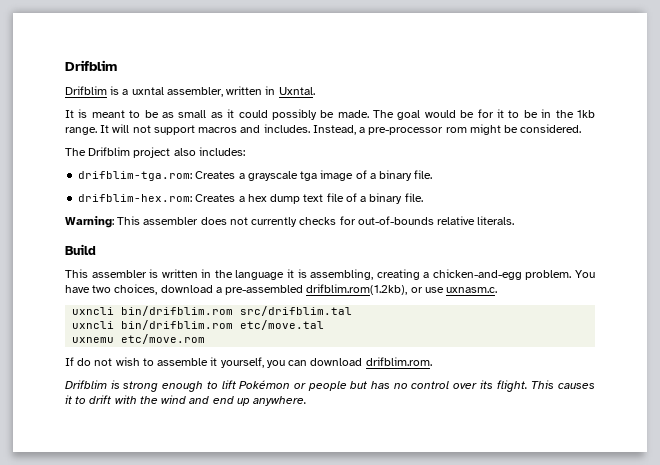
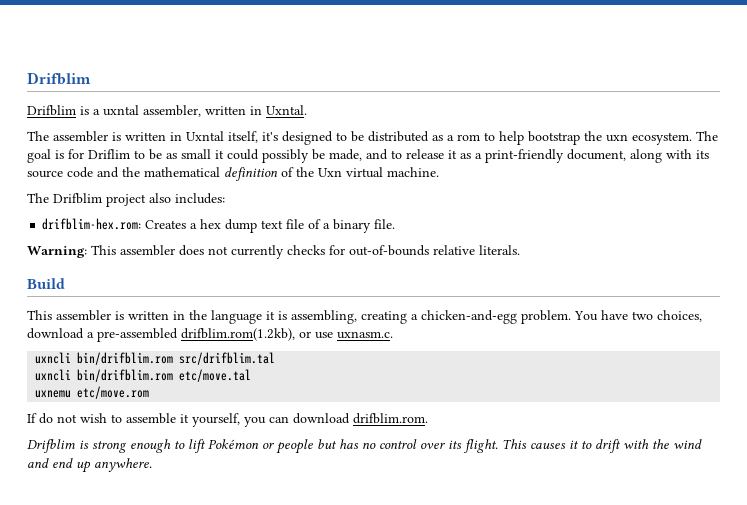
- It is meant to be as small as it could possibly be made. The goal would be for it to be in the 1kb range. It will not support macros and includes. Instead, a pre-processor rom might be considered.
+ The assembler is written in Uxntal itself, it's designed to be distributed as a rom to help bootstrap the uxn ecosystem. The goal is for Driflim to be as small it could possibly be made, and to release it as a print-friendly document, along with its source code and the mathematical definition of the Uxn virtual machine.
- drifblim-tga.rom: Creates a grayscale tga image of a binary file.

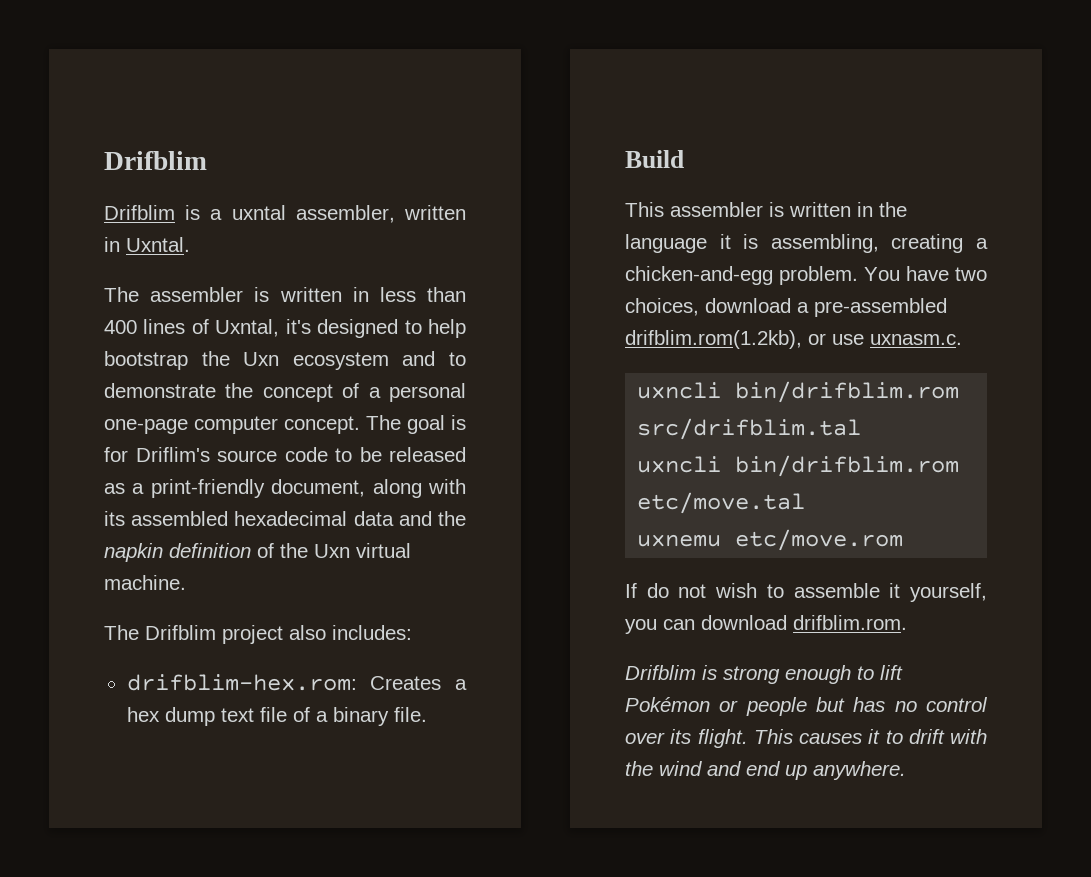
- The assembler is written in Uxntal itself, it's designed to be distributed as a rom to help bootstrap the uxn ecosystem. The goal is for Driflim to be as small it could possibly be made, and to release it as a print-friendly document, along with its source code and the mathematical definition of the Uxn virtual machine.
+ The assembler is written in less than 400 lines of Uxntal, it's designed to help bootstrap the Uxn ecosystem and to demonstrate the concept of a personal one-page computer concept. The goal is for Driflim's source code to be released as a print-friendly document, along with its assembled hexadecimal data and the napkin definition of the Uxn virtual machine.
- Warning: This assembler does not currently checks for out-of-bounds relative literals.

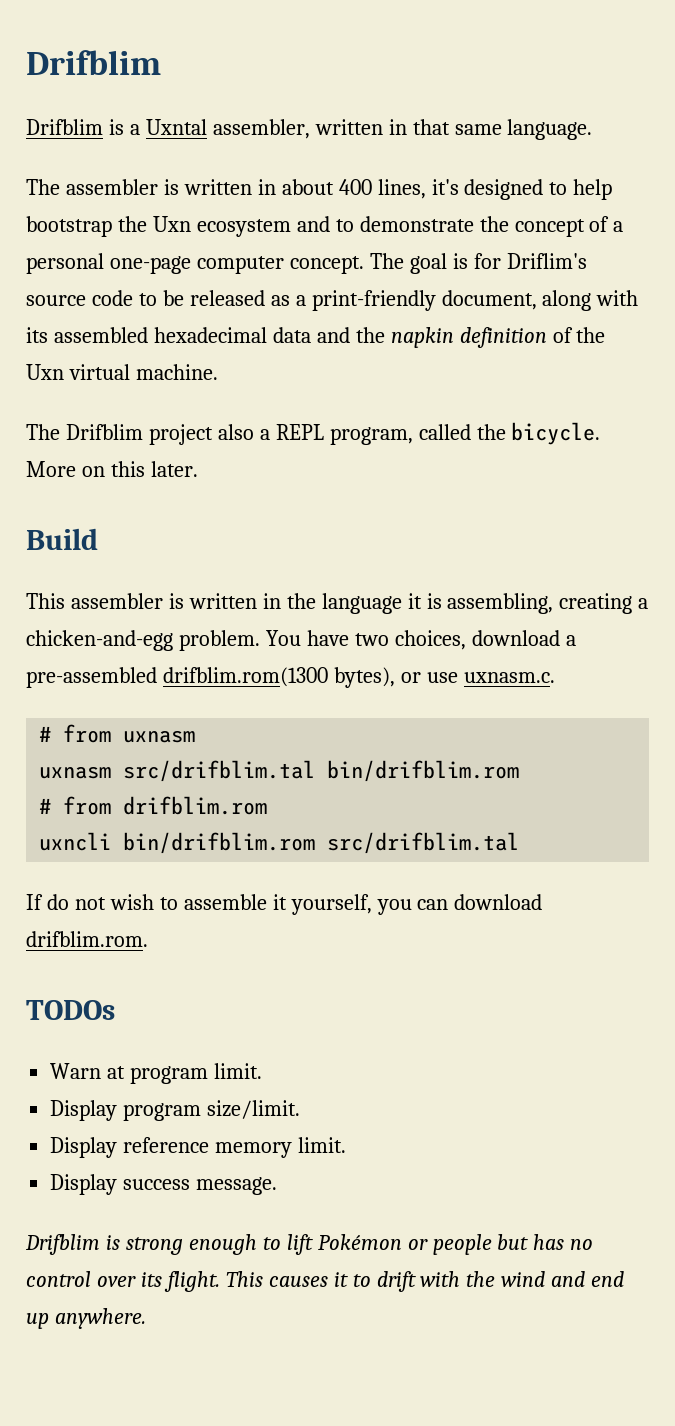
- Drifblim is a uxntal assembler, written in Uxntal.
+ Drifblim is a Uxntal assembler, written in that same language.
- The assembler is written in less than 400 lines of Uxntal, it's designed to help bootstrap the Uxn ecosystem and to demonstrate the concept of a personal one-page computer concept.
+ The assembler is written in about 400 lines, it's designed to help bootstrap the Uxn ecosystem and to demonstrate the concept of a personal one-page computer concept.
- The Drifblim project also includes:
- drifblim-hex.rom: Creates a hex dump text file of a binary file.
+ The Drifblim project also a REPL program, called the bicycle. More on this later.
- You have two choices, download a pre-assembled drifblim.rom(1.2kb), or use uxnasm.c.
+ You have two choices, download a pre-assembled drifblim.rom(1300 bytes), or use uxnasm.c.
+ # from uxnasm
+ uxnasm src/drifblim.tal bin/drifblim.rom
+ # from drifblim.rom
  uxncli bin/drifblim.rom src/drifblim.tal
- uxncli bin/drifblim.rom etc/move.tal
- uxnemu etc/move.rom
+ TODOs
+ Warn at program limit.
+ Display program size/limit.
+ Display reference memory limit.
+ Display success message.

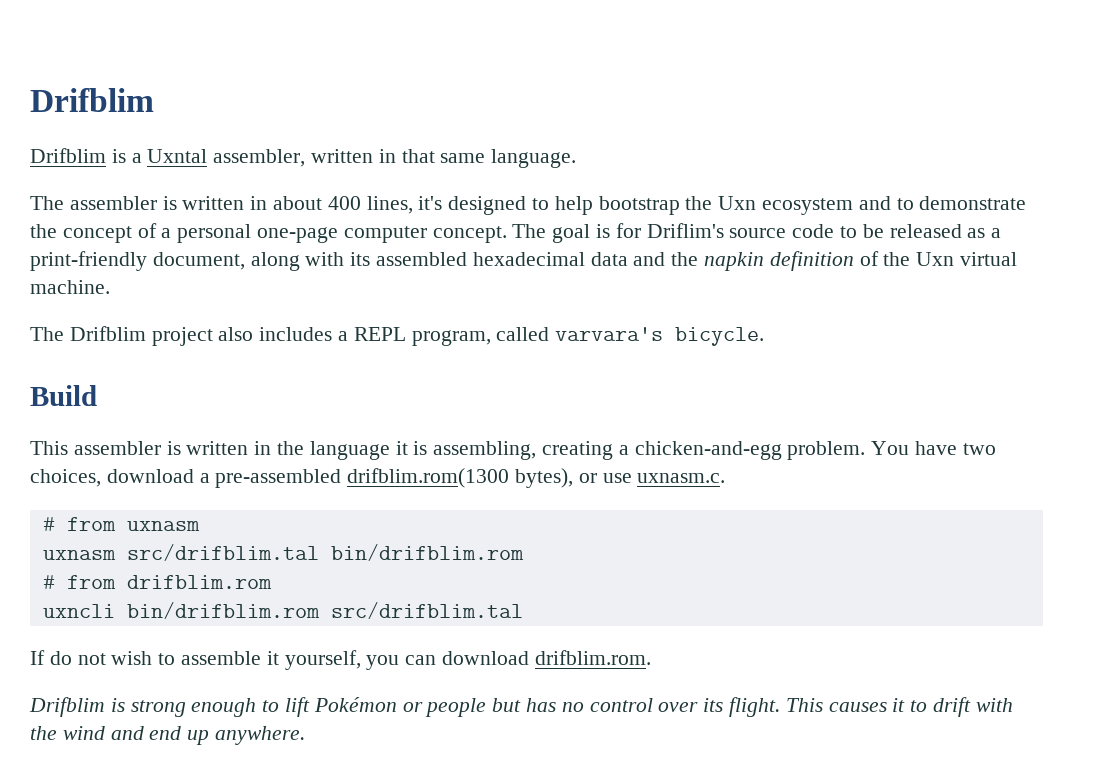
- The Drifblim project also a REPL program, called the bicycle. More on this later.
+ The Drifblim project also includes a REPL program, called varvara's bicycle.
- TODOs
- Warn at program limit.
- Display program size/limit.
- Display reference memory limit.
- Display success message.

